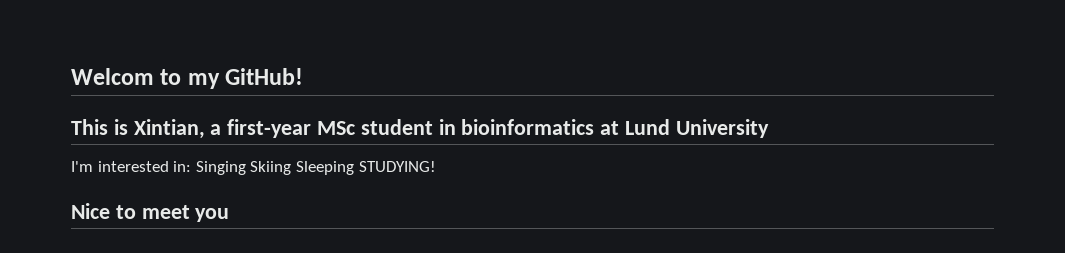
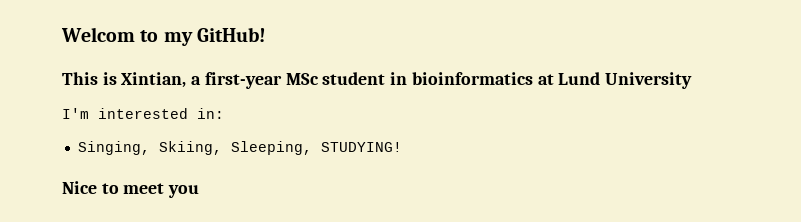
- I'm interested in: Singing Skiing Sleeping STUDYING!
+ I'm interested in:
+ Singing, Skiing, Sleeping, STUDYING!

